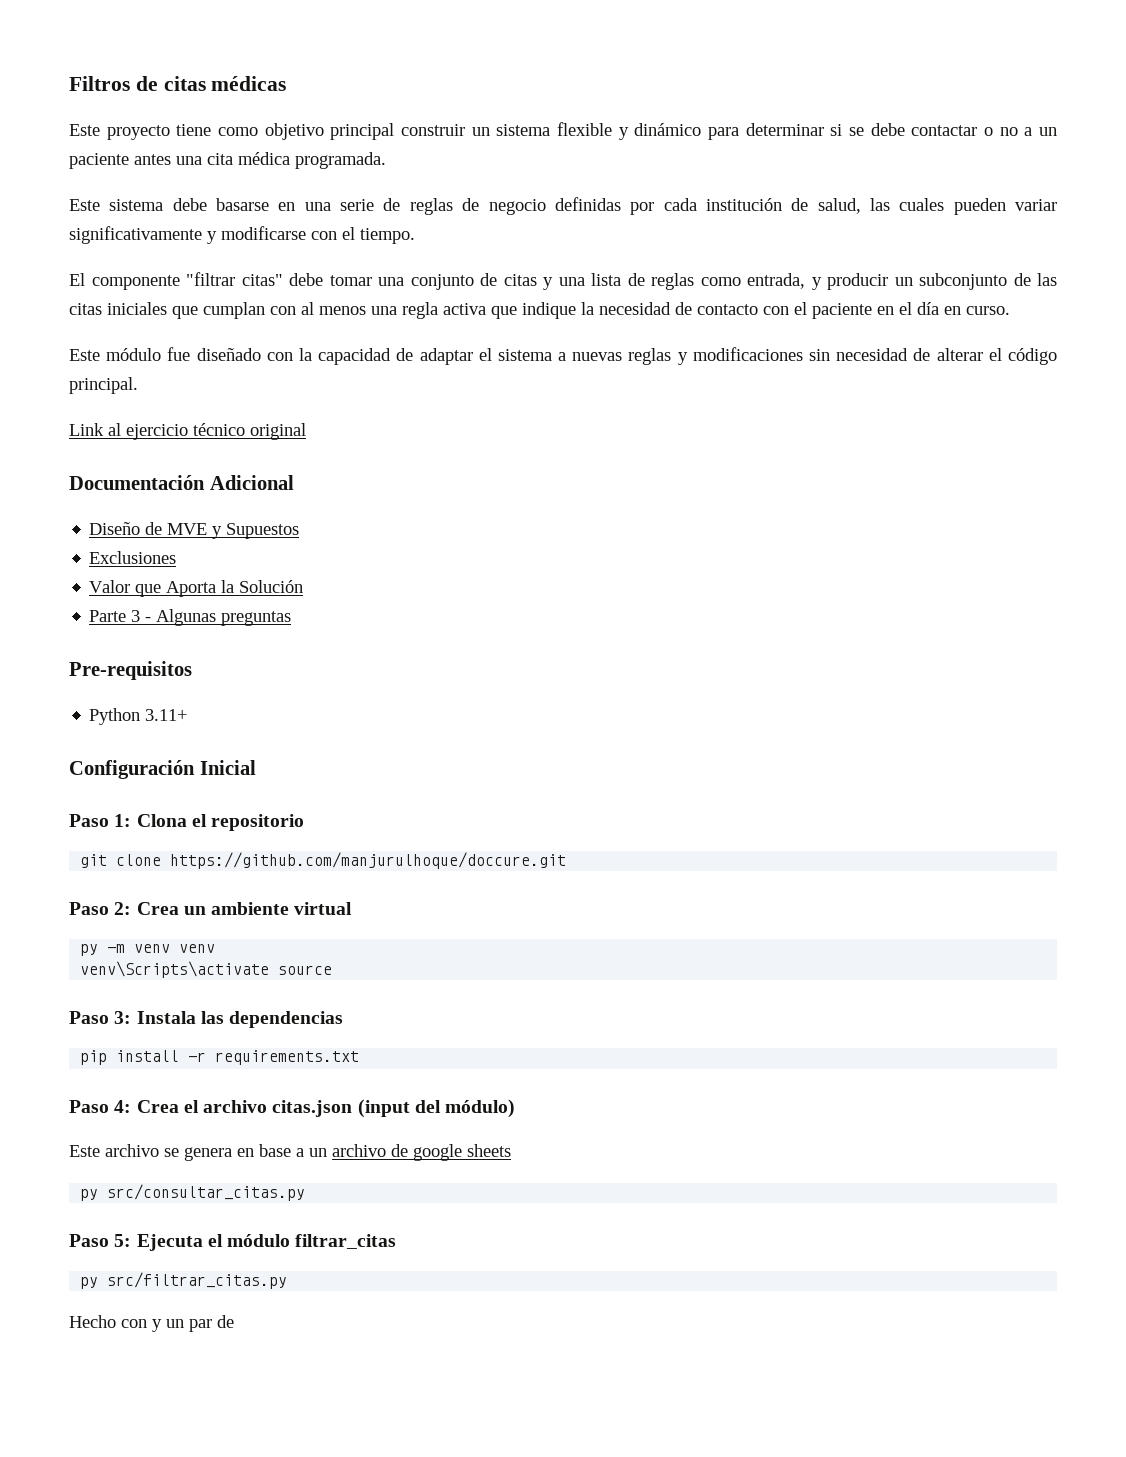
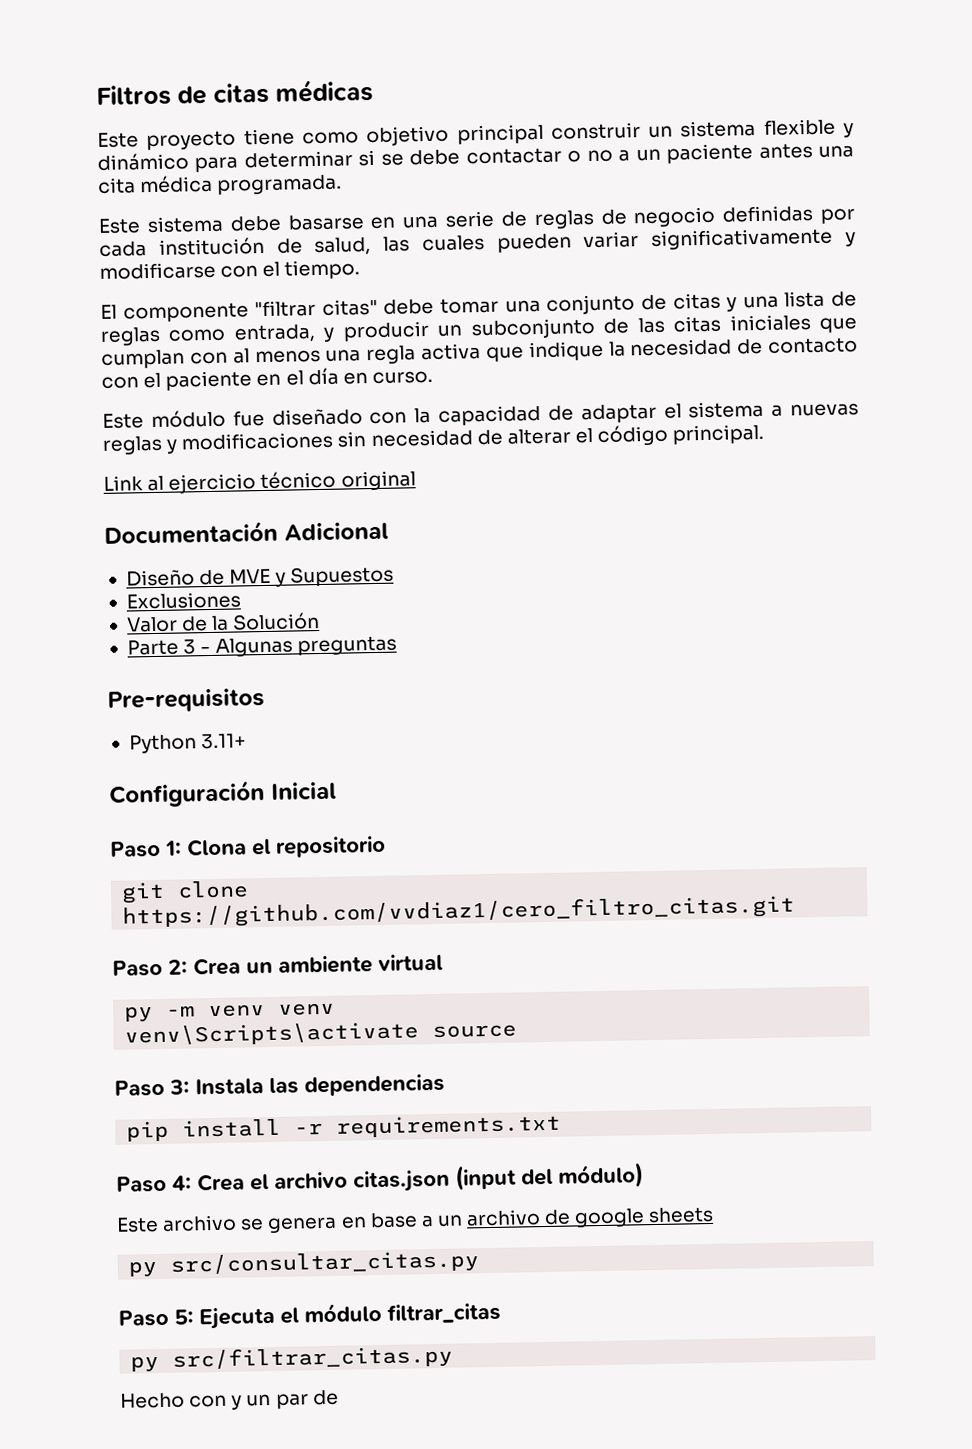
- Valor que Aporta la Solución
+ Valor de la Solución
- git clone https://github.com/manjurulhoque/doccure.git
+ git clone https://github.com/vvdiaz1/cero_filtro_citas.git

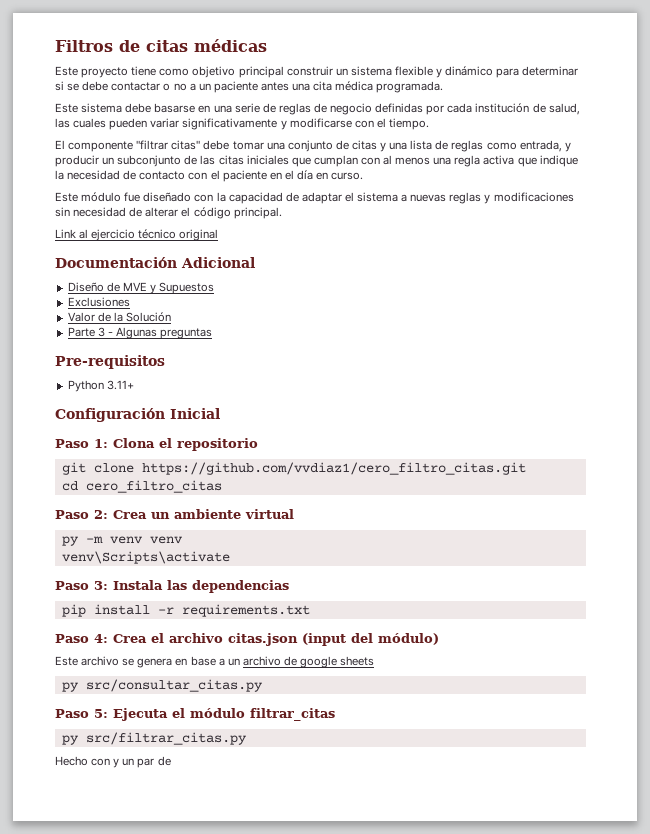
+ cd cero_filtro_citas
- venv\Scripts\activate source
+ venv\Scripts\activate

